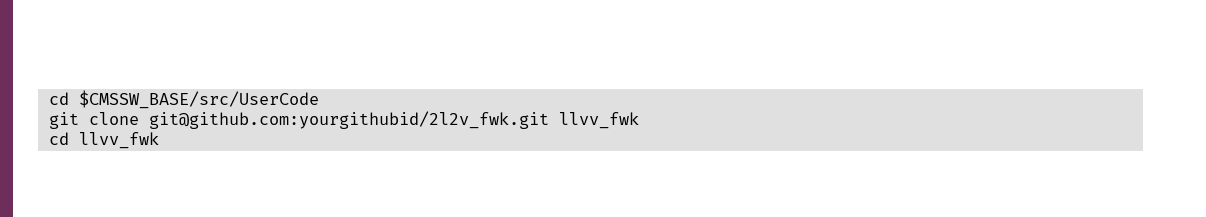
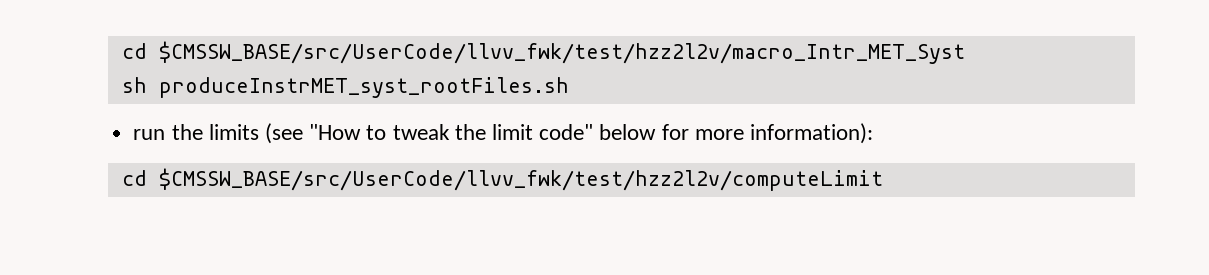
- cd $CMSSW_BASE/src/UserCode
- git clone git@github.com:yourgithubid/2l2v_fwk.git llvv_fwk
- cd llvv_fwk
+ cd $CMSSW_BASE/src/UserCode/llvv_fwk/test/hzz2l2v/macro_Intr_MET_Syst
+ sh produceInstrMET_syst_rootFiles.sh
+ run the limits (see "How to tweak the limit code" below for more information):
+ cd $CMSSW_BASE/src/UserCode/llvv_fwk/test/hzz2l2v/computeLimit

